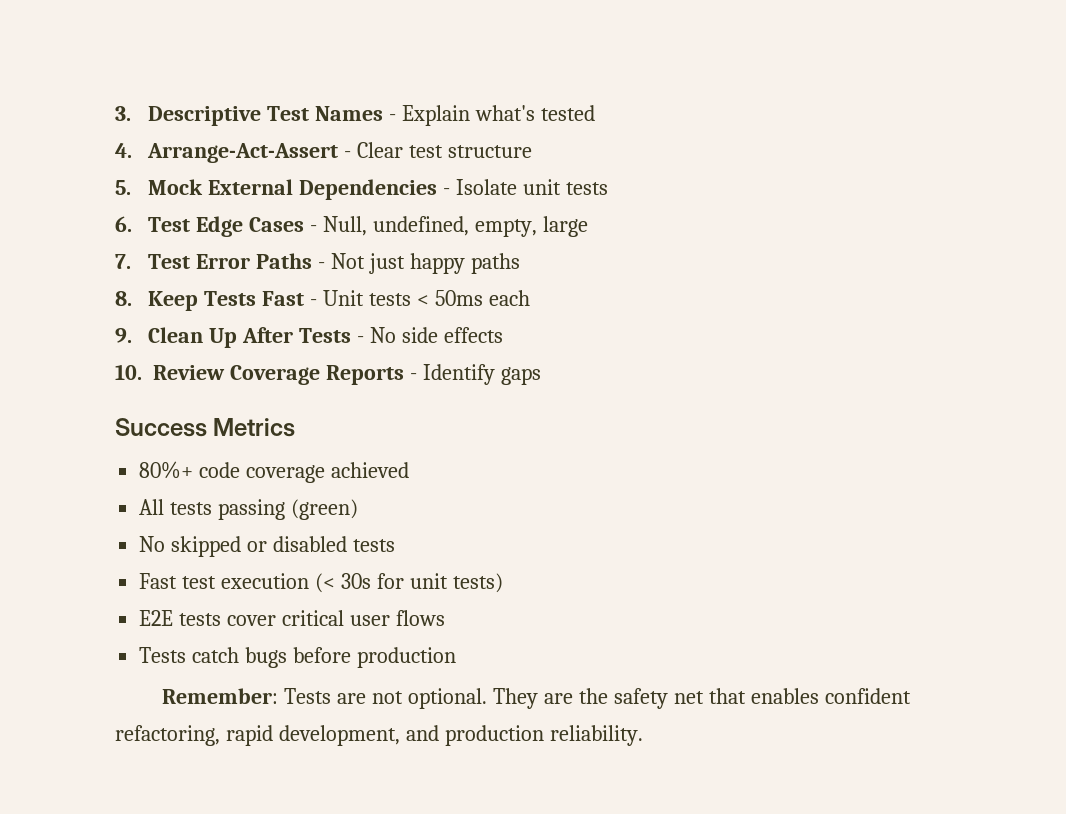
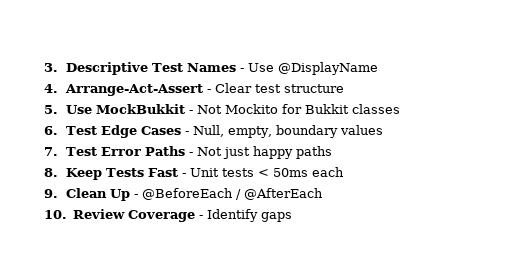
- 3. Descriptive Test Names - Explain what's tested
+ 3. Descriptive Test Names - Use @DisplayName
- 5. Mock External Dependencies - Isolate unit tests
+ 5. Use MockBukkit - Not Mockito for Bukkit classes
- 6. Test Edge Cases - Null, undefined, empty, large
+ 6. Test Edge Cases - Null, empty, boundary values
- 9. Clean Up After Tests - No side effects
+ 9. Clean Up - @BeforeEach / @AfterEach
- 10. Review Coverage Reports - Identify gaps
+ 10. Review Coverage - Identify gaps
- Success Metrics
- 80%+ code coverage achieved
- All tests passing (green)
- No skipped or disabled tests
- Fast test execution (< 30s for unit tests)
- E2E tests cover critical user flows
- Tests catch bugs before production
- Remember: Tests are not optional. They are the safety net that enables confident refactoring, rapid development, and production reliability.

